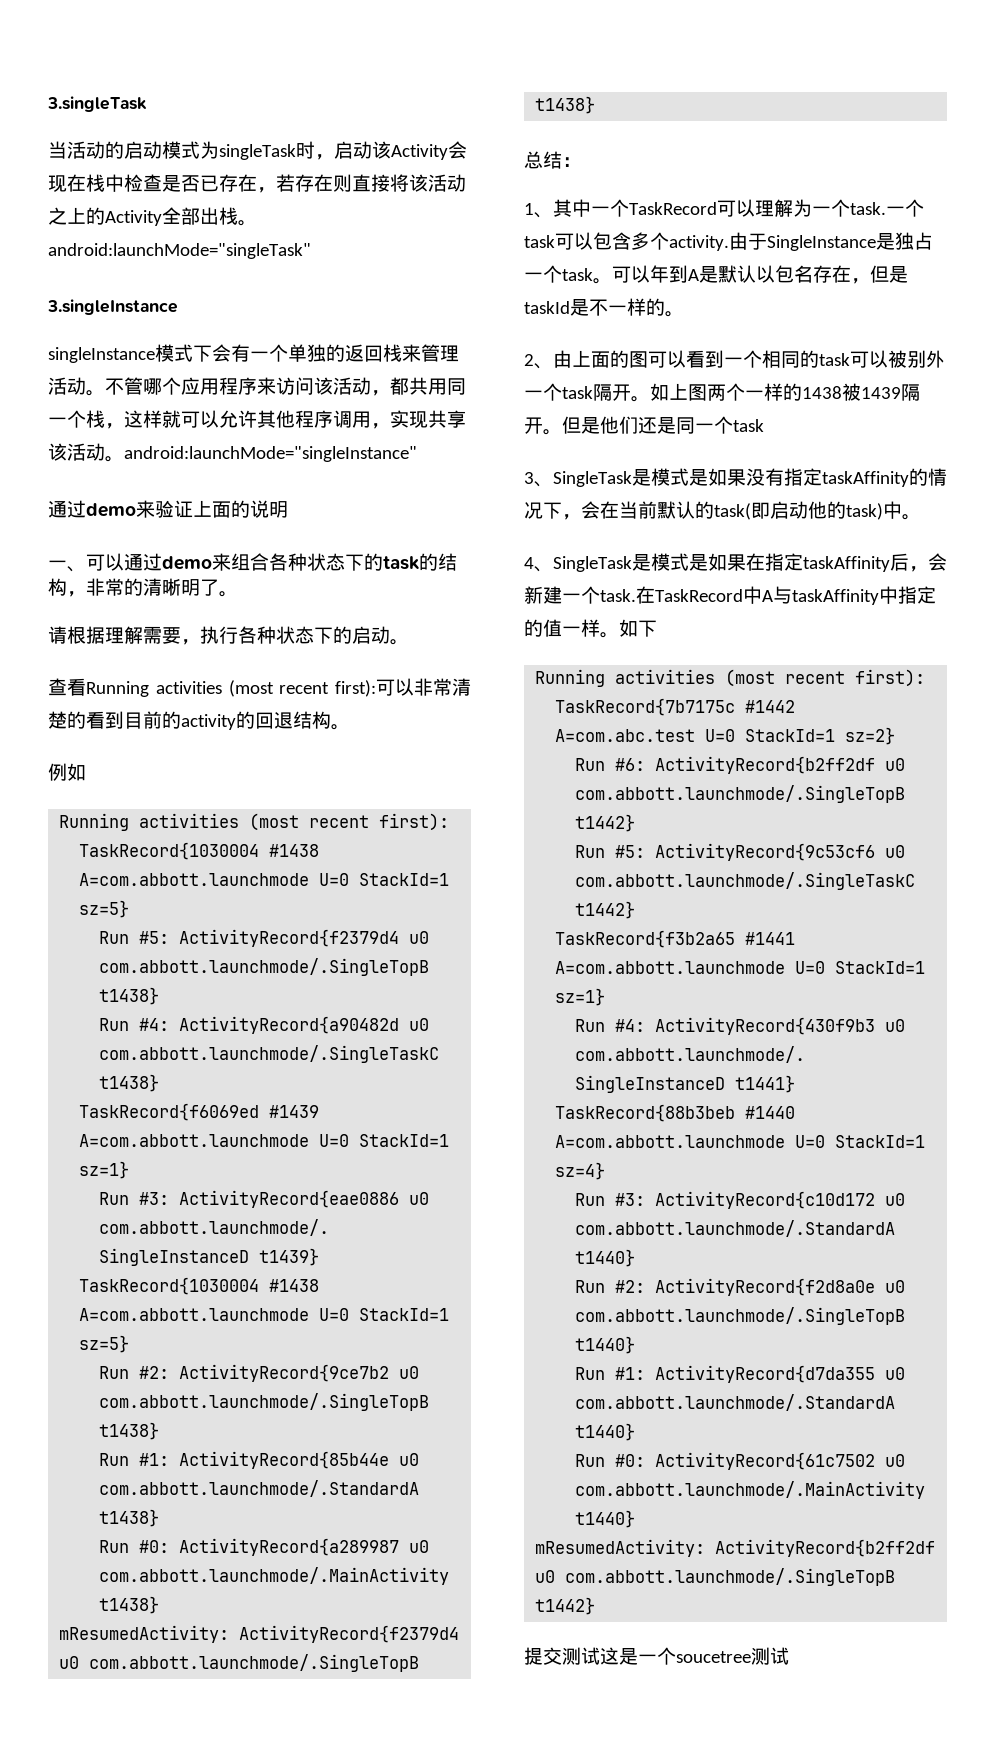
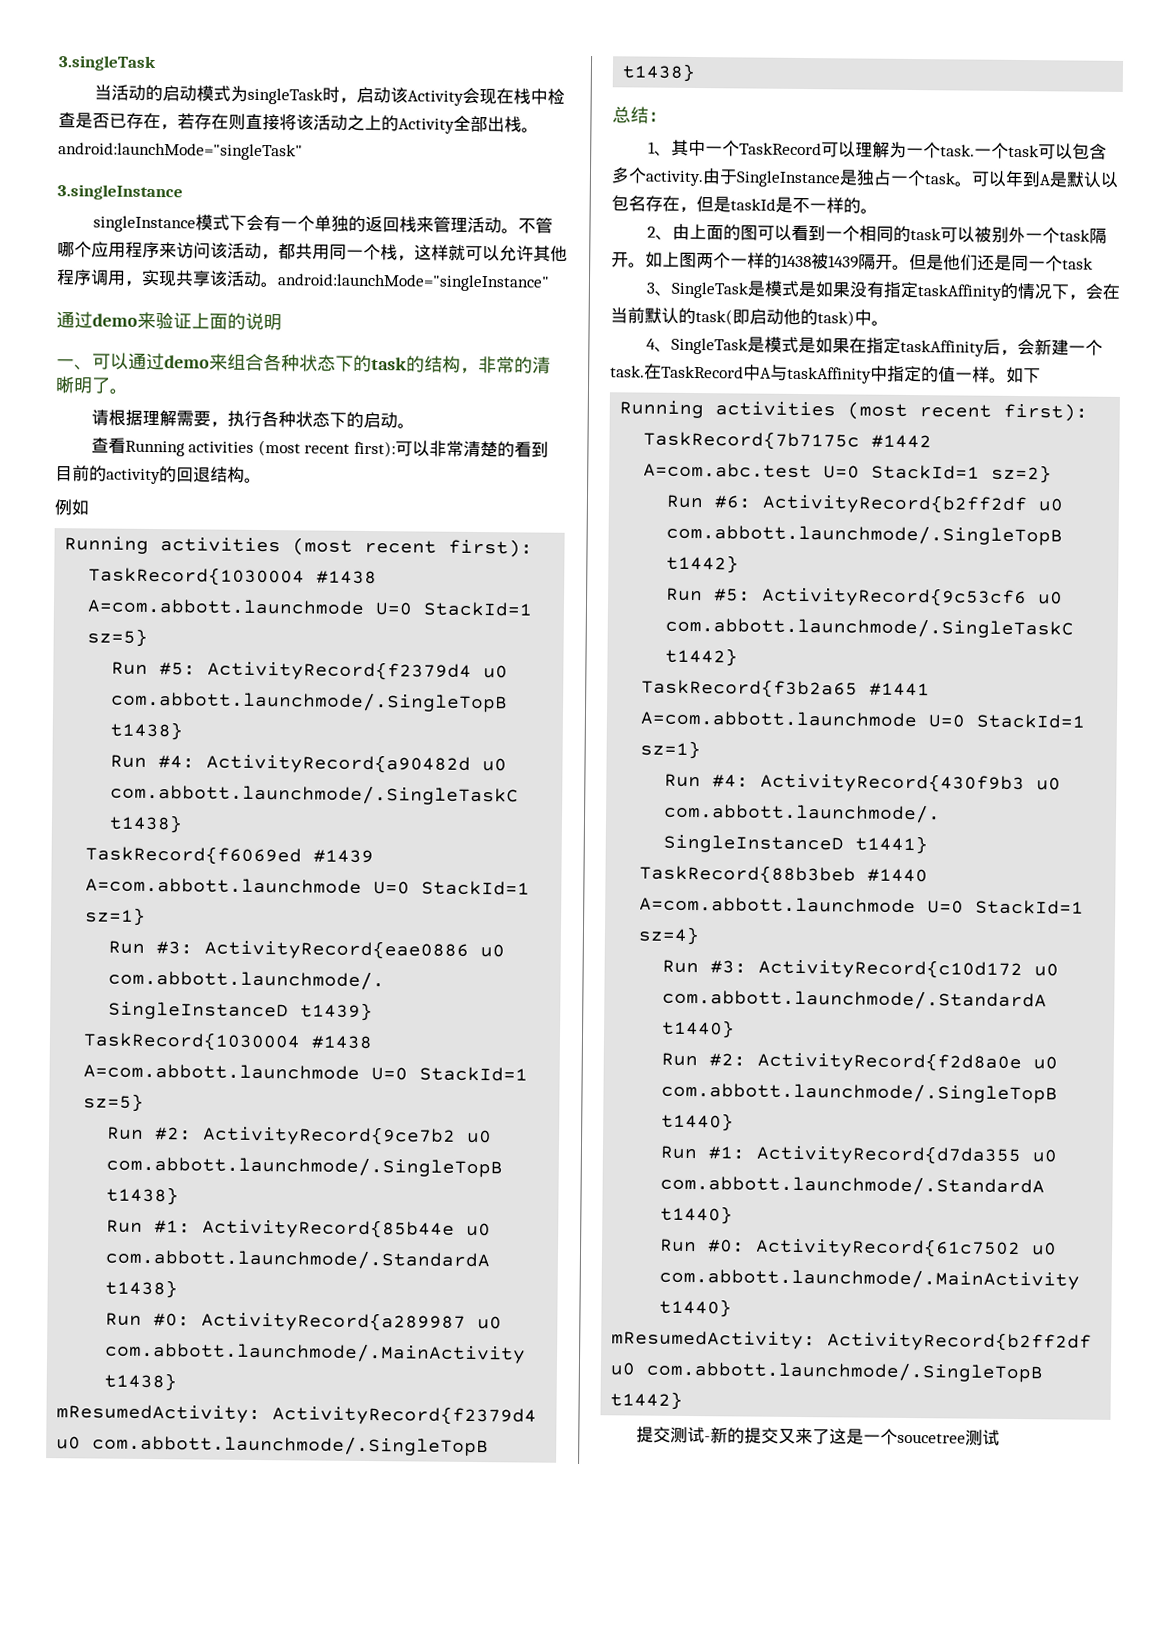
- 提交测试这是一个soucetree测试
+ 提交测试-新的提交又来了这是一个soucetree测试

